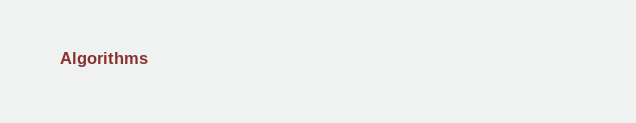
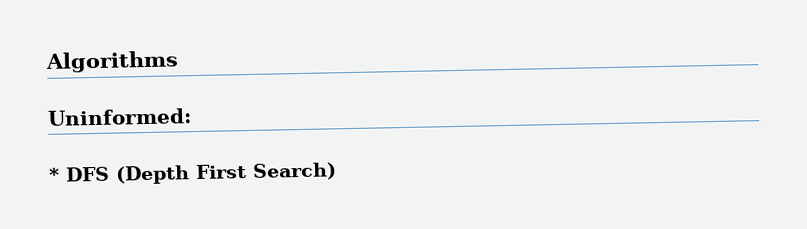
+ Uninformed:
+ * DFS (Depth First Search)

